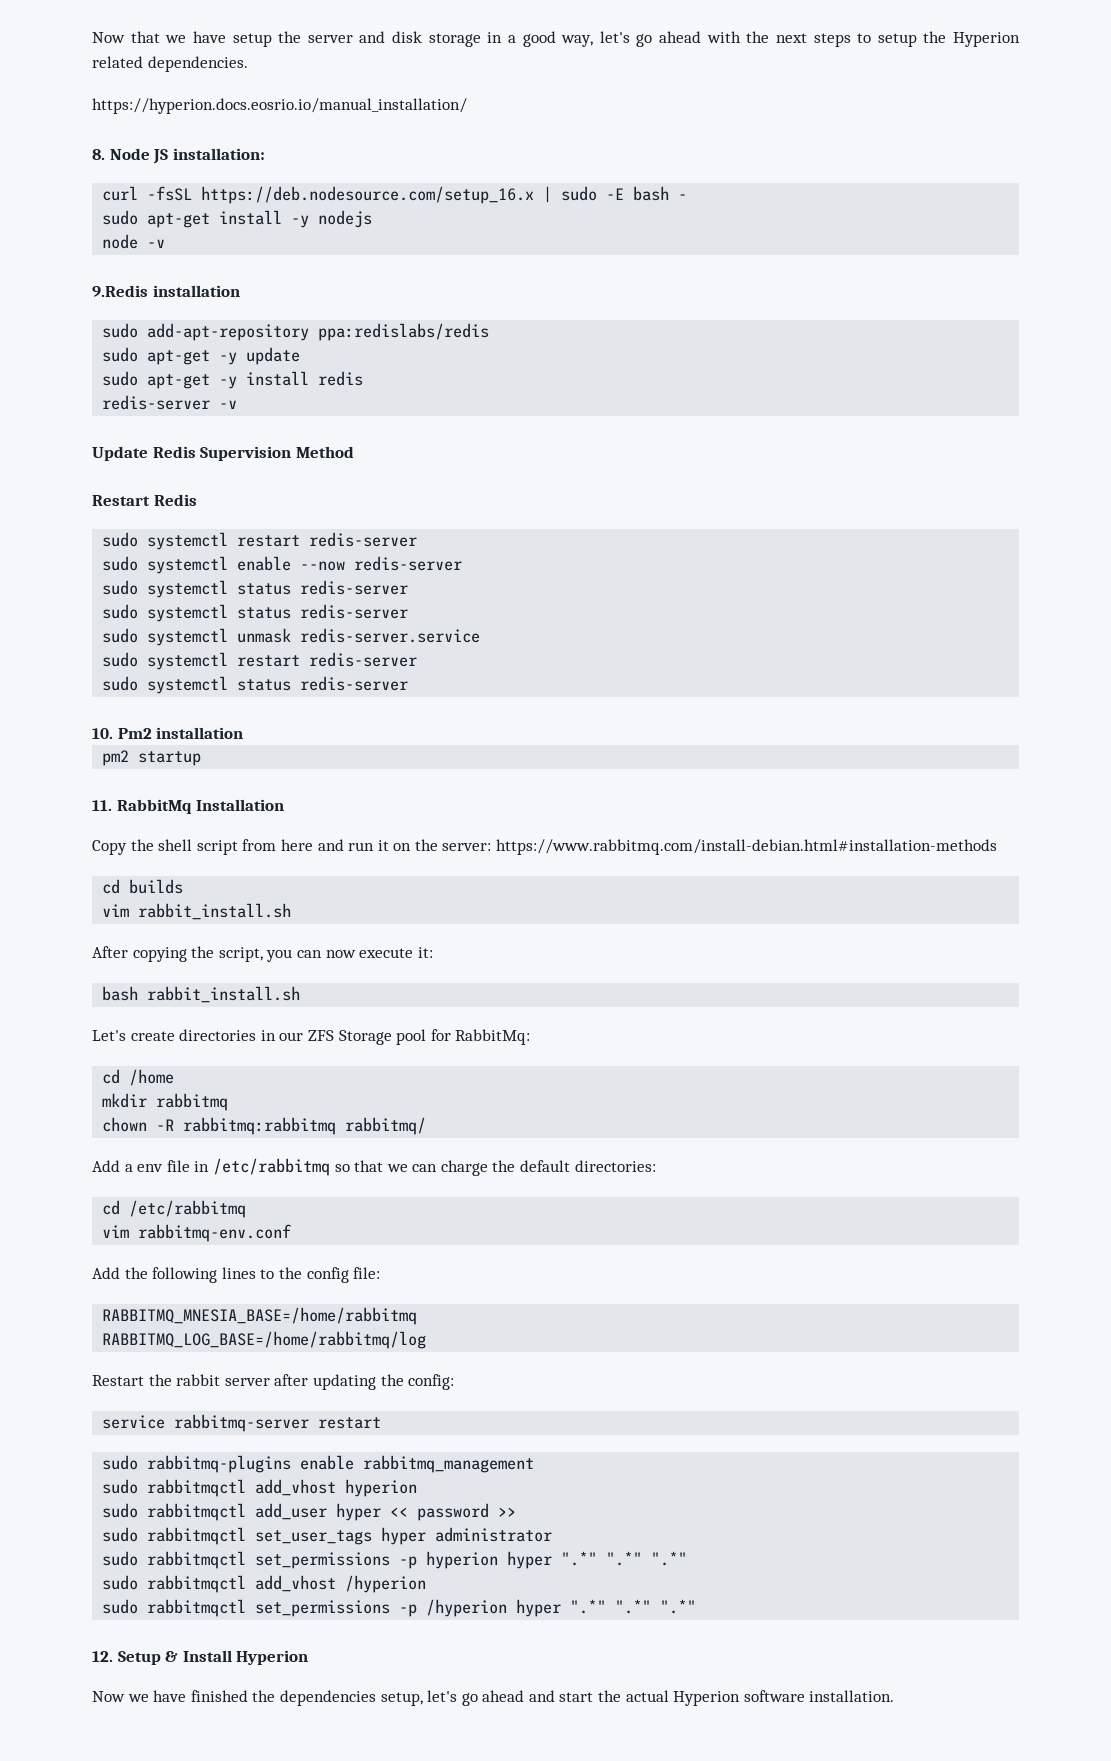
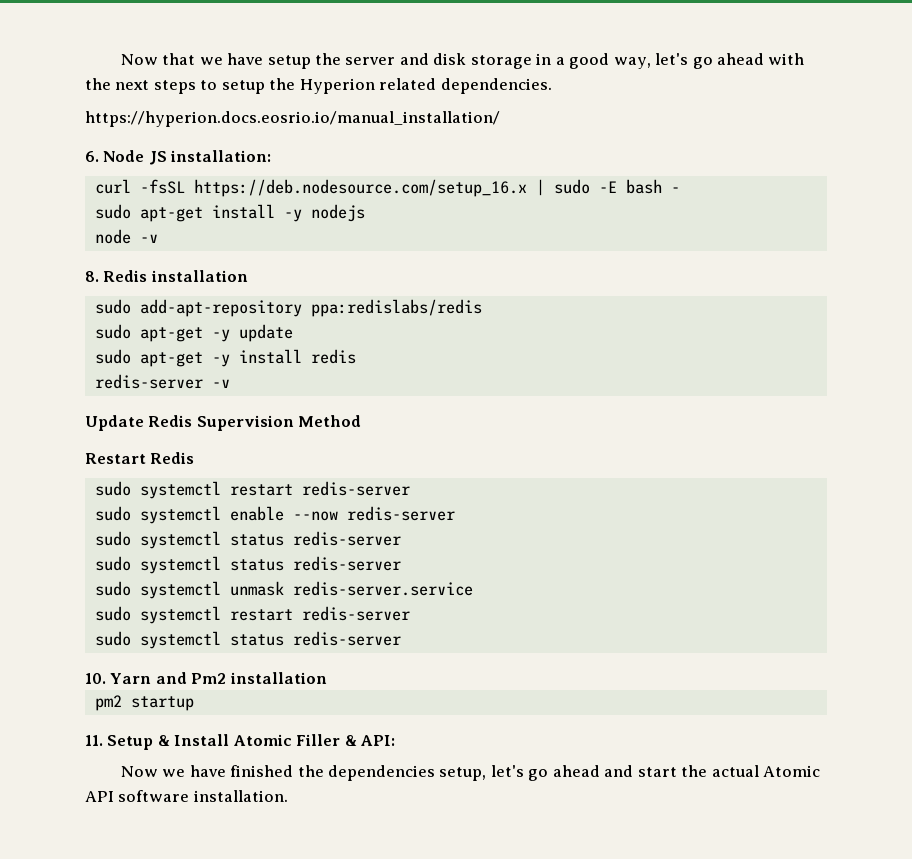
- 8. Node JS installation:
+ 6. Node JS installation:
- 9.Redis installation
+ 8. Redis installation
- 10. Pm2 installation
+ 10. Yarn and Pm2 installation
- 11. RabbitMq Installation
- Copy the shell script from here and run it on the server: https://www.rabbitmq.com/install-debian.html#installation-methods
- cd builds
- vim rabbit_install.sh
- After copying the script, you can now execute it:
- bash rabbit_install.sh
- Let's create directories in our ZFS Storage pool for RabbitMq:
- cd /home
- mkdir rabbitmq
- chown -R rabbitmq:rabbitmq rabbitmq/
- Add a env file in /etc/rabbitmq so that we can charge the default directories:
- cd /etc/rabbitmq
- vim rabbitmq-env.conf
- Add the following lines to the config file:
- RABBITMQ_MNESIA_BASE=/home/rabbitmq
- RABBITMQ_LOG_BASE=/home/rabbitmq/log
- Restart the rabbit server after updating the config:
- service rabbitmq-server restart
- sudo rabbitmq-plugins enable rabbitmq_management
- sudo rabbitmqctl add_vhost hyperion
- sudo rabbitmqctl add_user hyper << password >>
- sudo rabbitmqctl set_user_tags hyper administrator
- sudo rabbitmqctl set_permissions -p hyperion hyper ".*" ".*" ".*"
- sudo rabbitmqctl add_vhost /hyperion
- sudo rabbitmqctl set_permissions -p /hyperion hyper ".*" ".*" ".*"
- 12. Setup & Install Hyperion
+ 11. Setup & Install Atomic Filler & API:
- Now we have finished the dependencies setup, let's go ahead and start the actual Hyperion software installation.
+ Now we have finished the dependencies setup, let's go ahead and start the actual Atomic API software installation.

